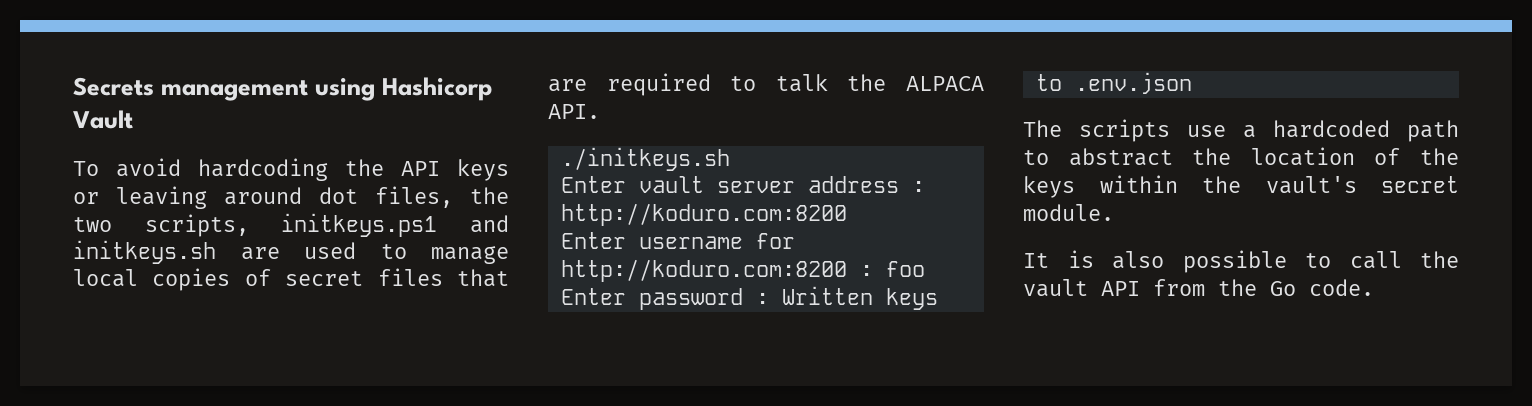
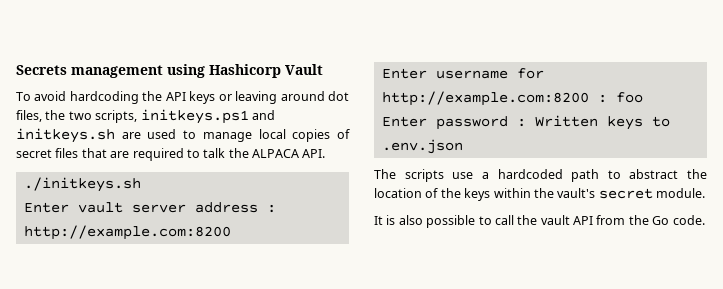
- Enter vault server address : http://koduro.com:8200
+ Enter vault server address : http://example.com:8200
- Enter username for http://koduro.com:8200 : foo
+ Enter username for http://example.com:8200 : foo

